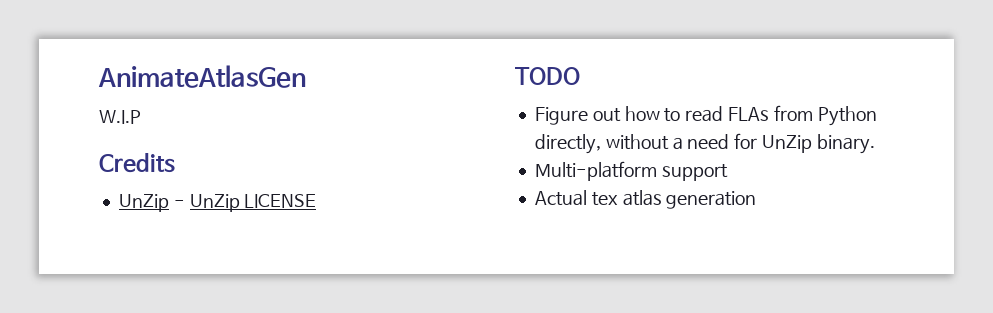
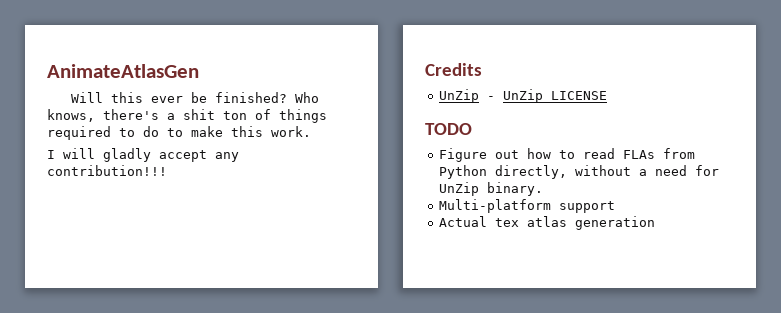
- W.I.P
+ Will this ever be finished? Who knows, there's a shit ton of things required to do to make this work.
+ I will gladly accept any contribution!!!

